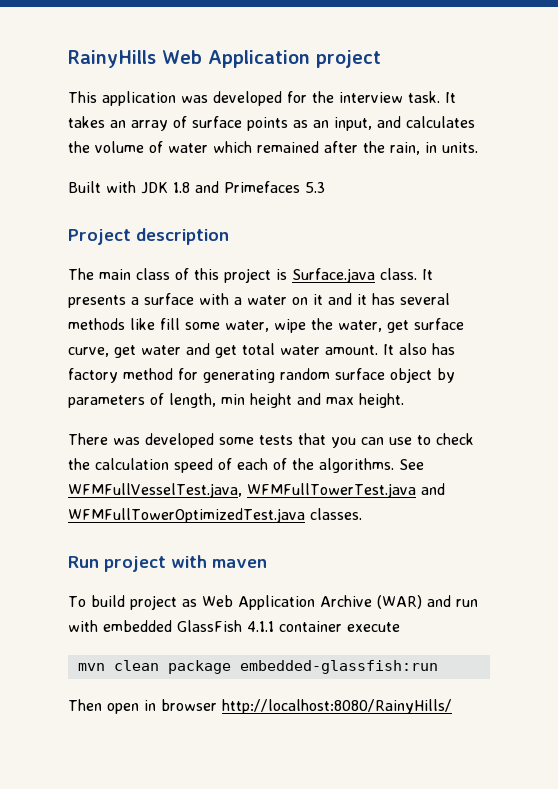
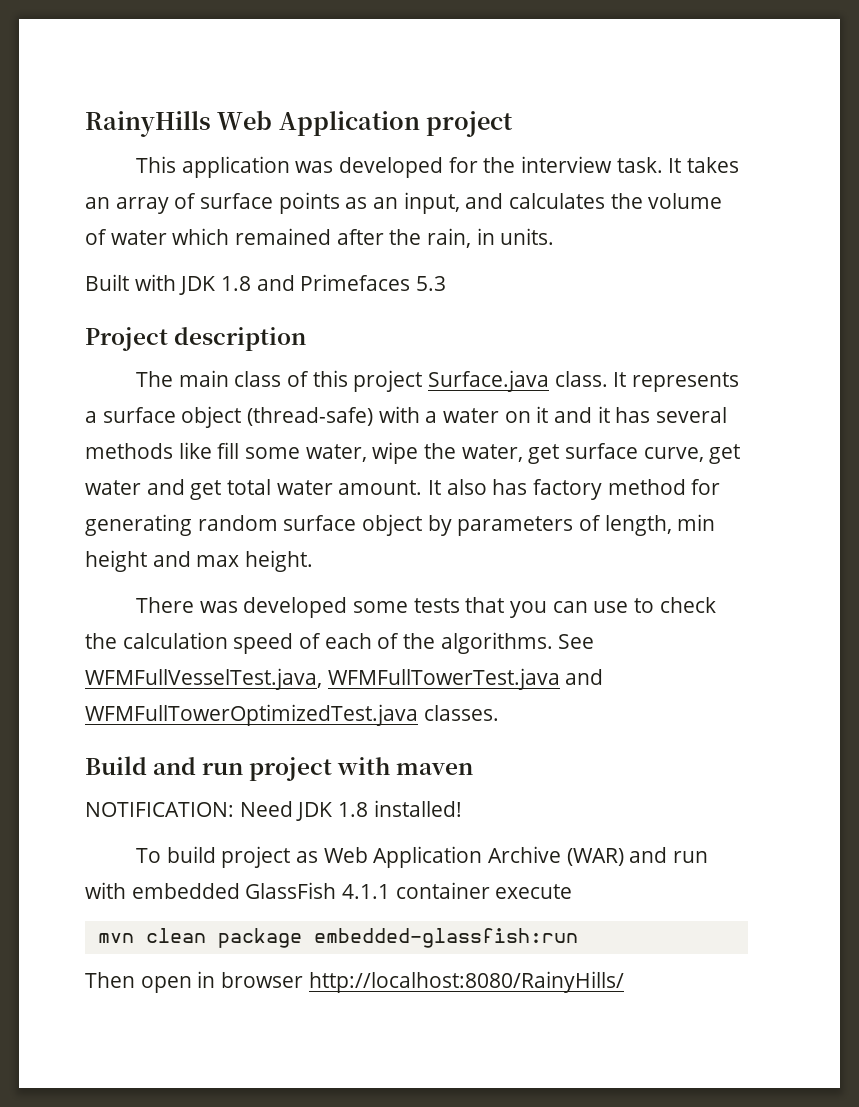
- The main class of this project is Surface.java class.
+ The main class of this project Surface.java class.
- It presents a surface with a water on it and it has several methods like fill some water, wipe the water, get surface curve, get water and get total water amount.
+ It represents a surface object (thread-safe) with a water on it and it has several methods like fill some water, wipe the water, get surface curve, get water and get total water amount.
- Run project with maven
+ Build and run project with maven
+ NOTIFICATION: Need JDK 1.8 installed!

